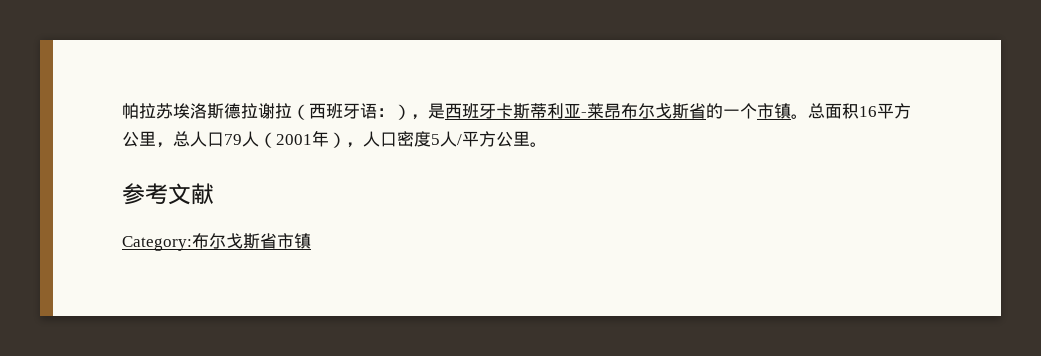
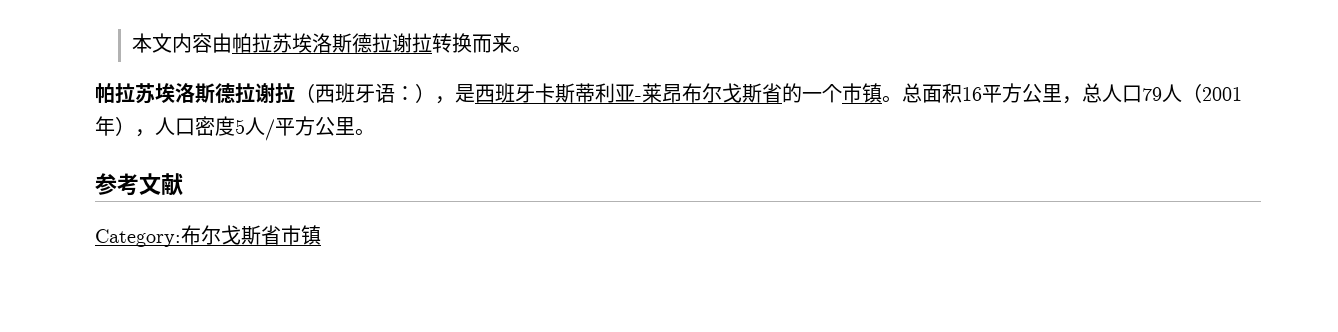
+ 本文内容由帕拉苏埃洛斯德拉谢拉转换而来。

